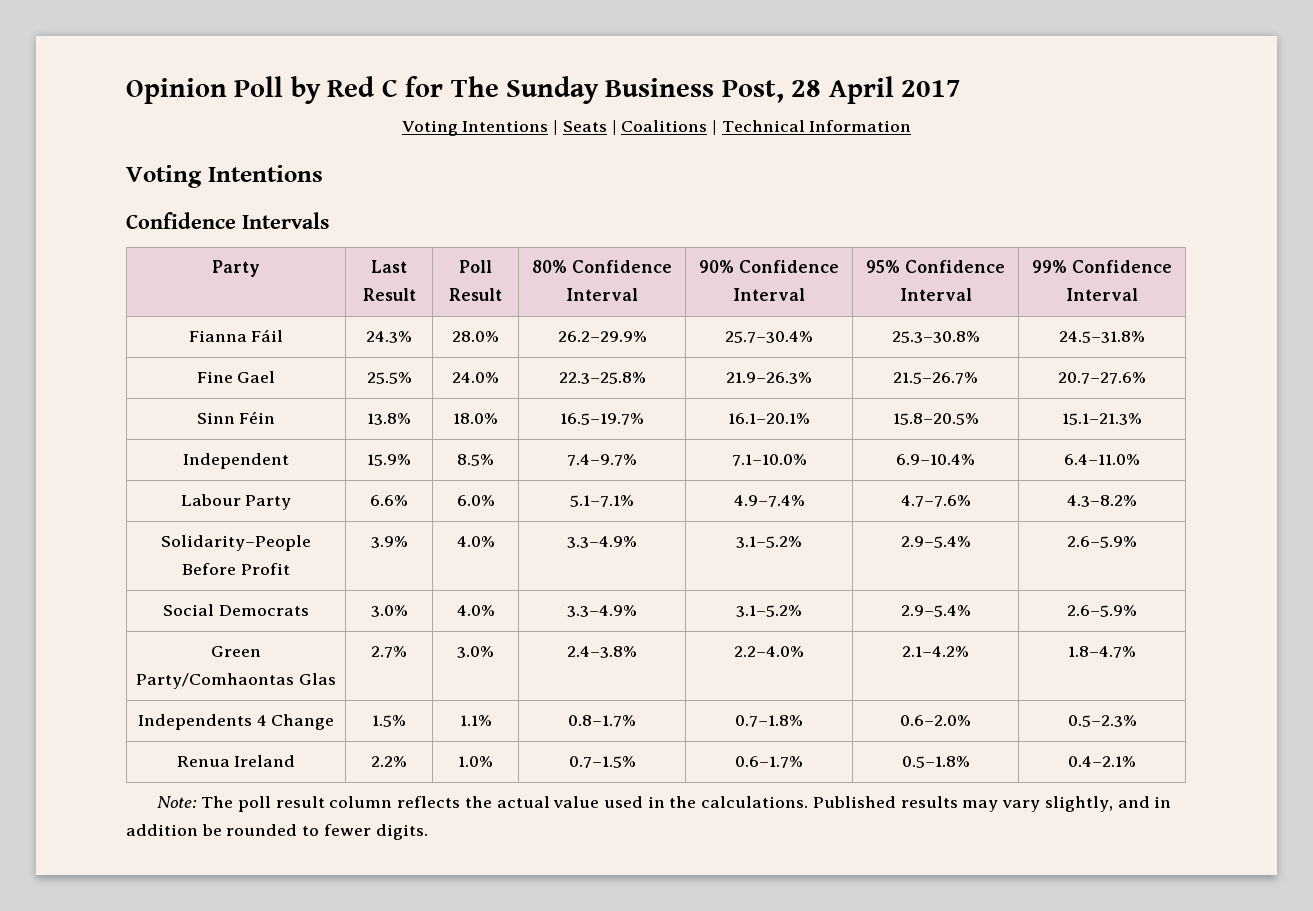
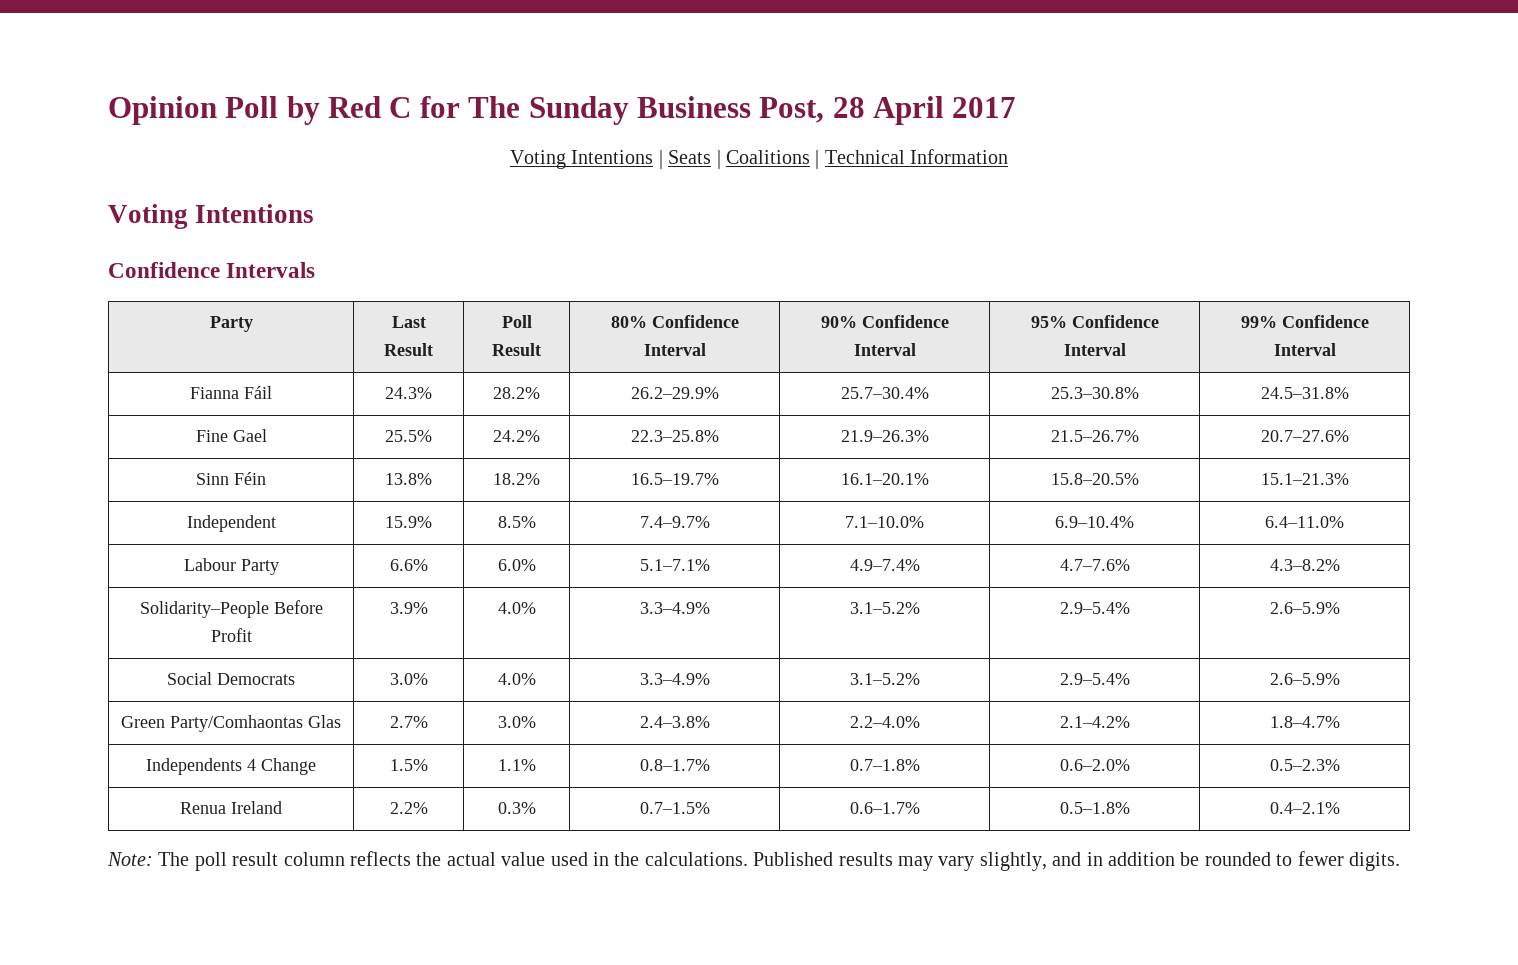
- Fianna Fáil | 24.3% | 28.0% | 26.2–29.9% | 25.7–30.4% | 25.3–30.8% | 24.5–31.8%
+ Fianna Fáil | 24.3% | 28.2% | 26.2–29.9% | 25.7–30.4% | 25.3–30.8% | 24.5–31.8%
- Fine Gael | 25.5% | 24.0% | 22.3–25.8% | 21.9–26.3% | 21.5–26.7% | 20.7–27.6%
+ Fine Gael | 25.5% | 24.2% | 22.3–25.8% | 21.9–26.3% | 21.5–26.7% | 20.7–27.6%
- Sinn Féin | 13.8% | 18.0% | 16.5–19.7% | 16.1–20.1% | 15.8–20.5% | 15.1–21.3%
+ Sinn Féin | 13.8% | 18.2% | 16.5–19.7% | 16.1–20.1% | 15.8–20.5% | 15.1–21.3%
- Renua Ireland | 2.2% | 1.0% | 0.7–1.5% | 0.6–1.7% | 0.5–1.8% | 0.4–2.1%
+ Renua Ireland | 2.2% | 0.3% | 0.7–1.5% | 0.6–1.7% | 0.5–1.8% | 0.4–2.1%

